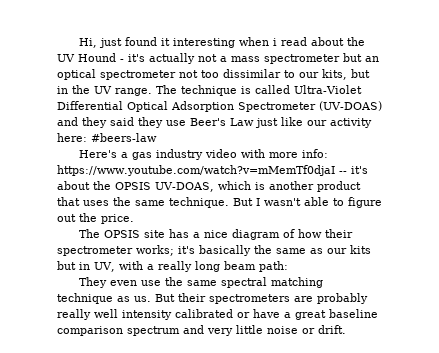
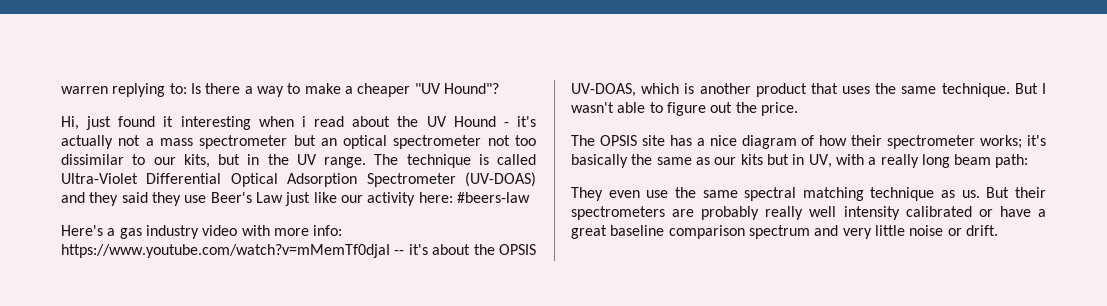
+ warren replying to: Is there a way to make a cheaper "UV Hound"?

